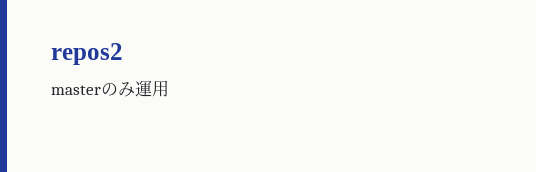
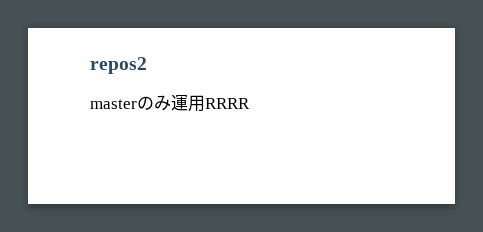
- masterのみ運用
+ masterのみ運用RRRR

